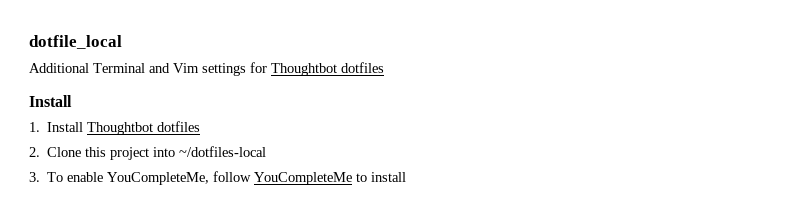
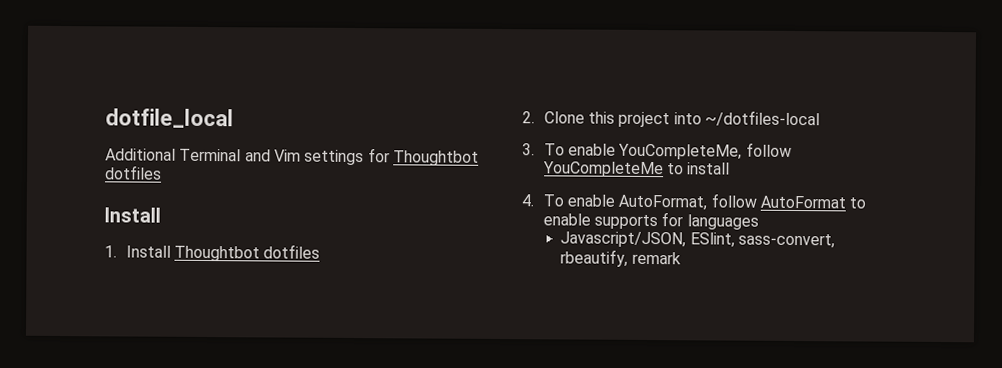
+ 4. To enable AutoFormat, follow AutoFormat to enable supports for languages
+ Javascript/JSON, ESlint, sass-convert, rbeautify, remark

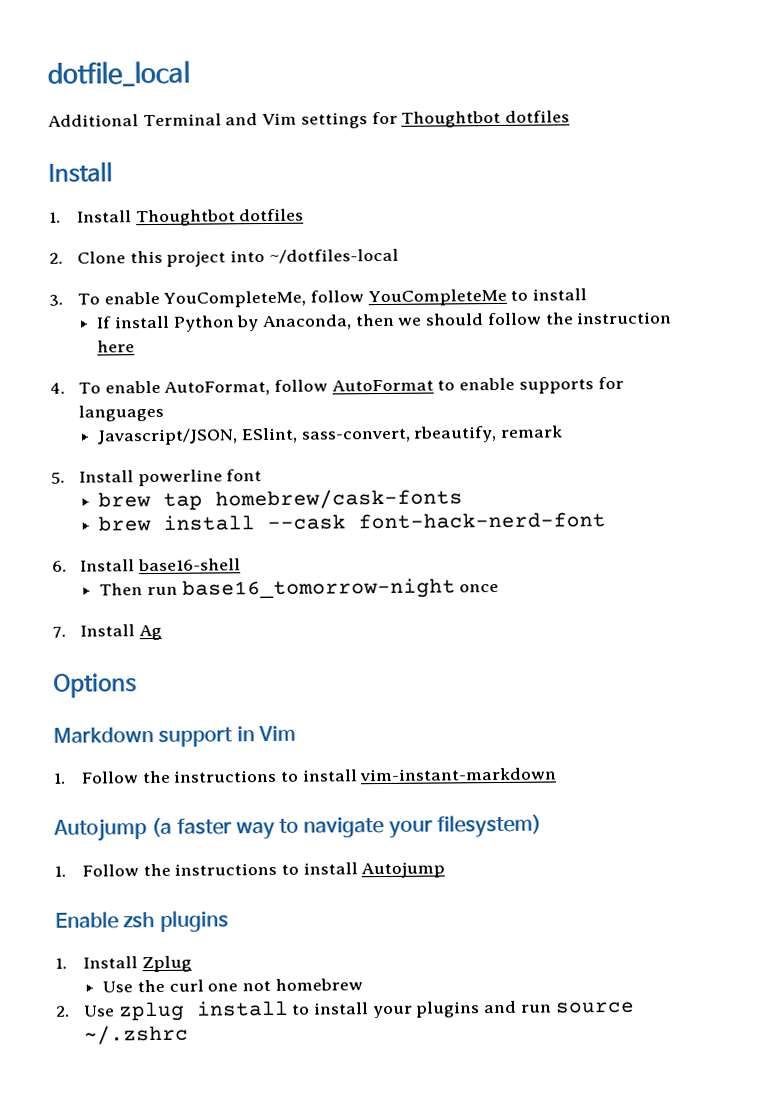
+ If install Python by Anaconda, then we should follow the instruction here
+ 5. Install powerline font
+ brew tap homebrew/cask-fonts
+ brew install --cask font-hack-nerd-font
+ 6. Install base16-shell
+ Then run base16_tomorrow-night once
+ 7. Install Ag
+ Options
+ Markdown support in Vim
+ 1. Follow the instructions to install vim-instant-markdown
+ Autojump (a faster way to navigate your filesystem)
+ 1. Follow the instructions to install Autojump
+ Enable zsh plugins
+ 1. Install Zplug
+ Use the curl one not homebrew
+ 2. Use zplug install to install your plugins and run source ~/.zshrc

